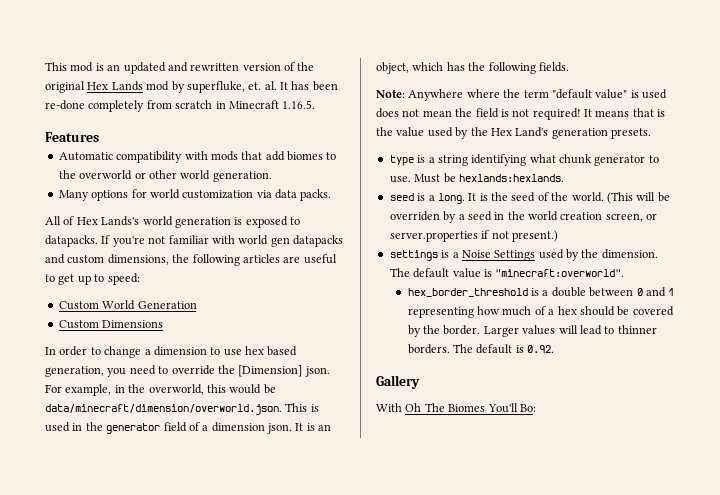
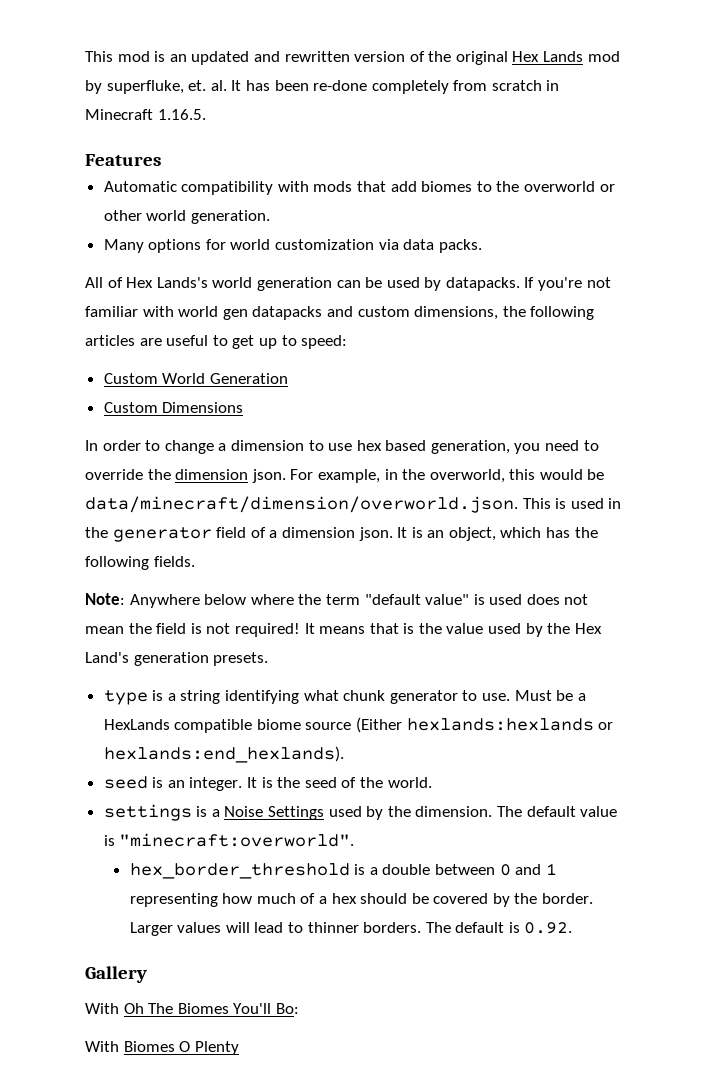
- All of Hex Lands's world generation is exposed to datapacks.
+ All of Hex Lands's world generation can be used by datapacks.
- In order to change a dimension to use hex based generation, you need to override the [Dimension] json.
+ In order to change a dimension to use hex based generation, you need to override the dimension json.
- Note: Anywhere where the term "default value" is used does not mean the field is not required!
+ Note: Anywhere below where the term "default value" is used does not mean the field is not required!
- Must be hexlands:hexlands.
+ Must be a HexLands compatible biome source (Either hexlands:hexlands or hexlands:end_hexlands).
- seed is a long.
+ seed is an integer.
- (This will be overriden by a seed in the world creation screen, or server.properties if not present.)
+ With Biomes O Plenty

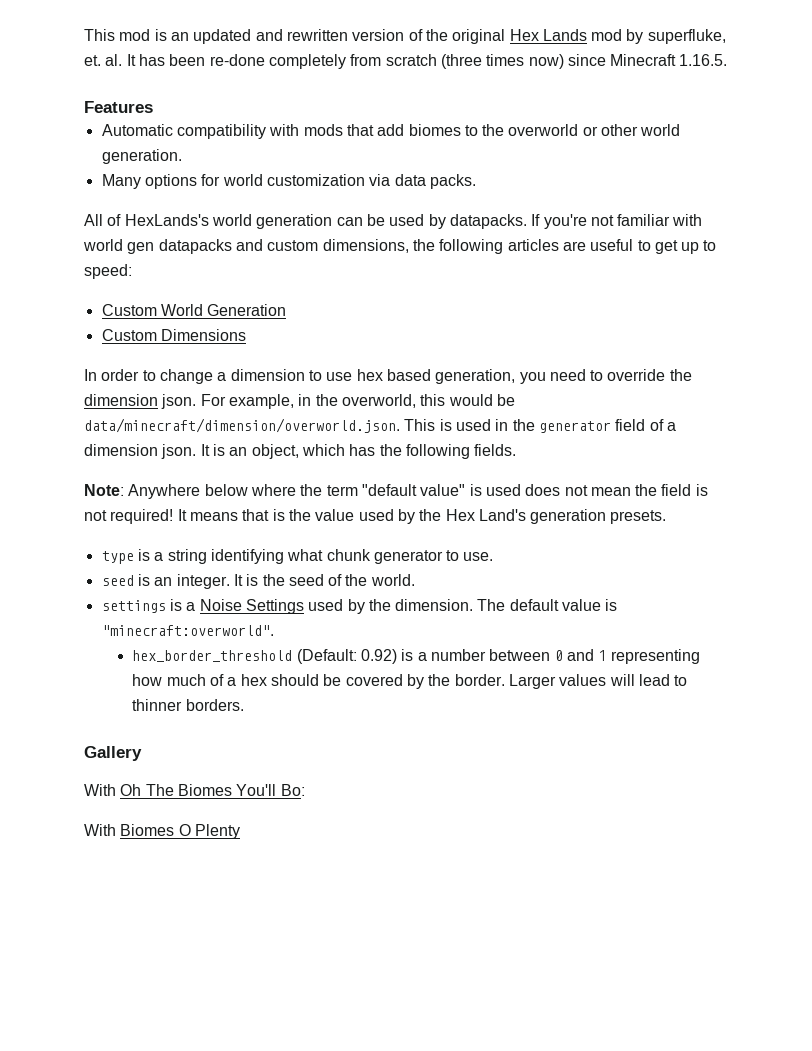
- This mod is an updated and rewritten version of the original Hex Lands mod by superfluke, et. al. It has been re-done completely from scratch in Minecraft 1.16.5.
+ This mod is an updated and rewritten version of the original Hex Lands mod by superfluke, et. al. It has been re-done completely from scratch (three times now) since Minecraft 1.16.5.
- All of Hex Lands's world generation can be used by datapacks.
+ All of HexLands's world generation can be used by datapacks.
- Must be a HexLands compatible biome source (Either hexlands:hexlands or hexlands:end_hexlands).
- hex_border_threshold is a double between 0 and 1 representing how much of a hex should be covered by the border.
+ hex_border_threshold (Default: 0.92) is a number between 0 and 1 representing how much of a hex should be covered by the border.
- The default is 0.92.

